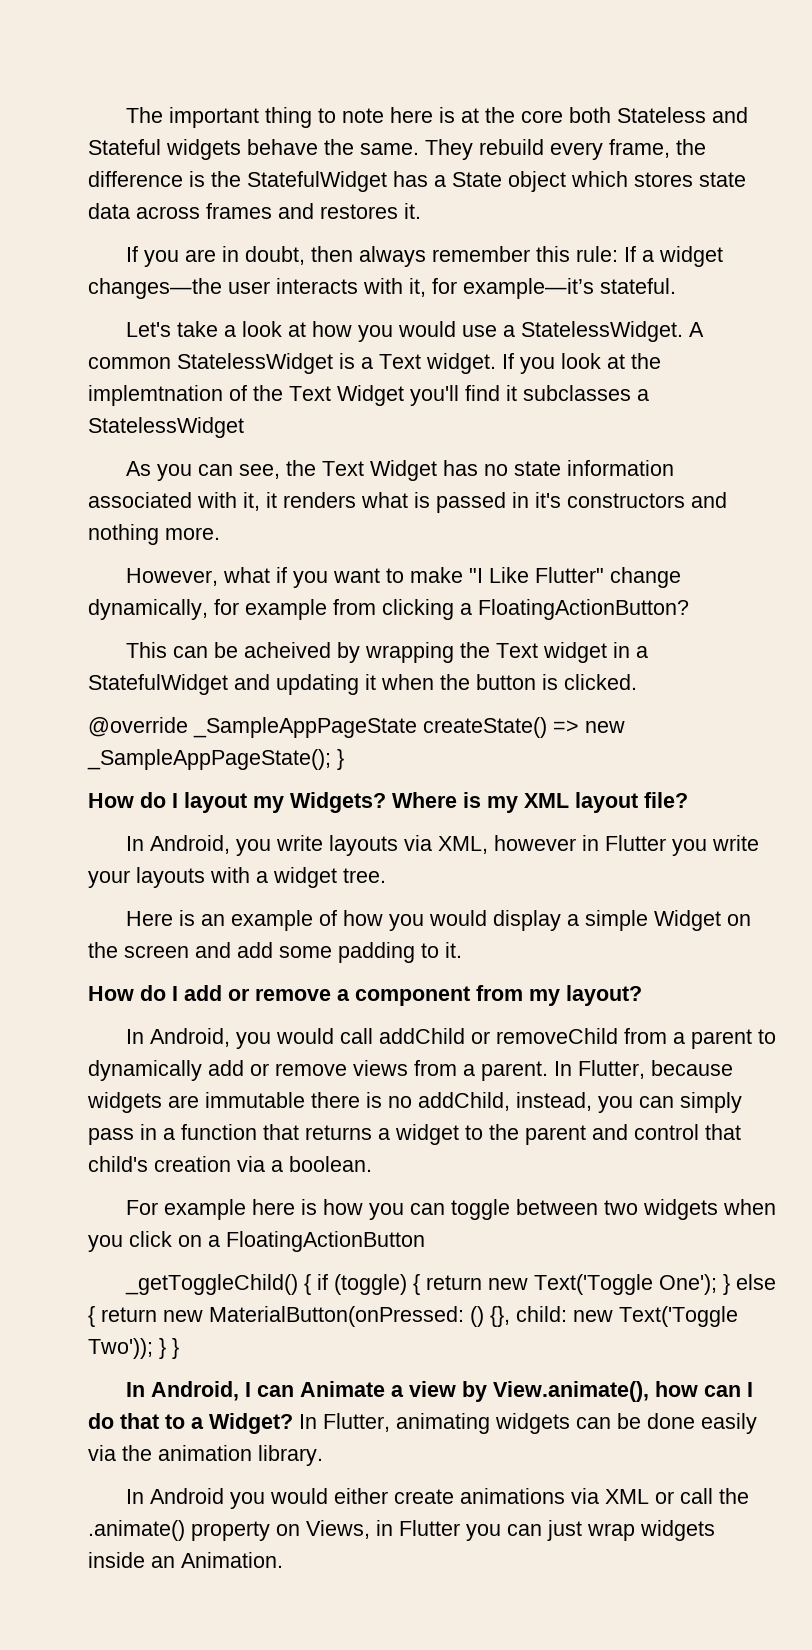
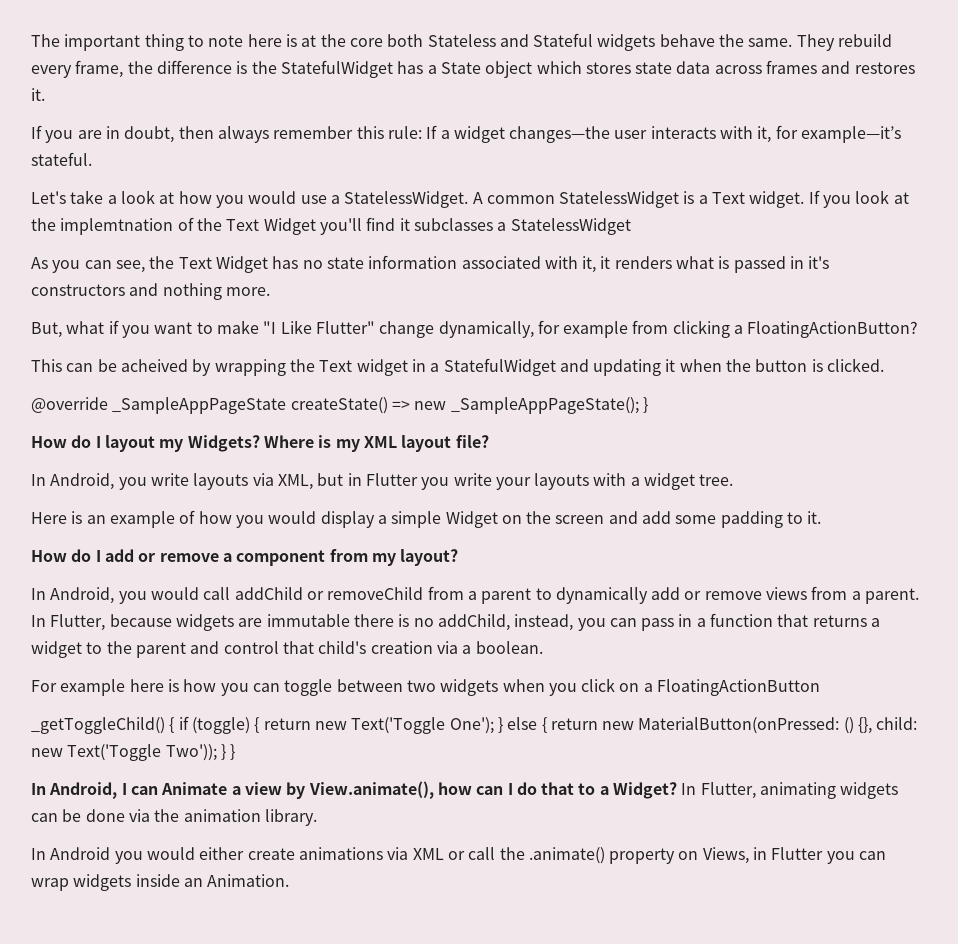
- However, what if you want to make "I Like Flutter" change dynamically, for example from clicking a FloatingActionButton?
+ But, what if you want to make "I Like Flutter" change dynamically, for example from clicking a FloatingActionButton?
- In Android, you write layouts via XML, however in Flutter you write your layouts with a widget tree.
+ In Android, you write layouts via XML, but in Flutter you write your layouts with a widget tree.
- In Flutter, because widgets are immutable there is no addChild, instead, you can simply pass in a function that returns a widget to the parent and control that child's creation via a boolean.
+ In Flutter, because widgets are immutable there is no addChild, instead, you can pass in a function that returns a widget to the parent and control that child's creation via a boolean.
- In Flutter, animating widgets can be done easily via the animation library.
+ In Flutter, animating widgets can be done via the animation library.
- In Android you would either create animations via XML or call the .animate() property on Views, in Flutter you can just wrap widgets inside an Animation.
+ In Android you would either create animations via XML or call the .animate() property on Views, in Flutter you can wrap widgets inside an Animation.

